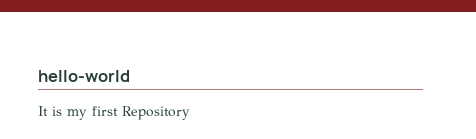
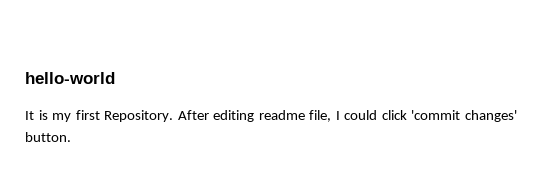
- It is my first Repository
+ It is my first Repository. After editing readme file, I could click 'commit changes' button.

